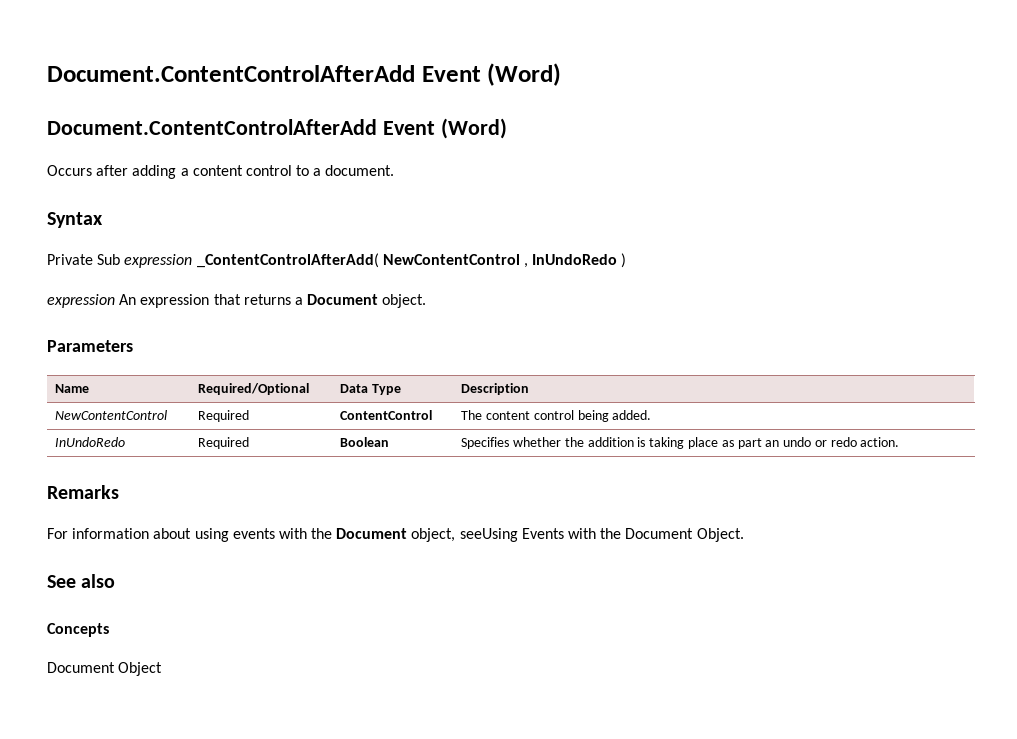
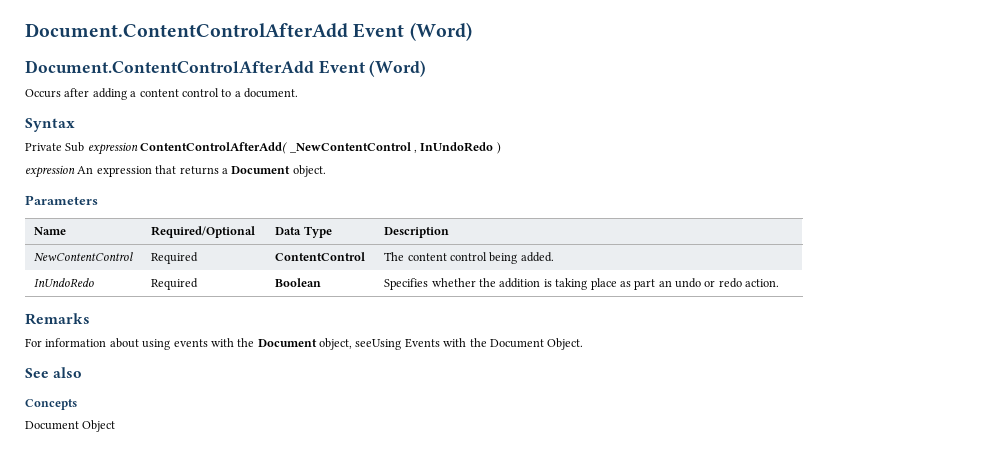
- Private Sub expression _ContentControlAfterAdd( NewContentControl , InUndoRedo )
+ Private Sub expression ContentControlAfterAdd( _NewContentControl , InUndoRedo )

